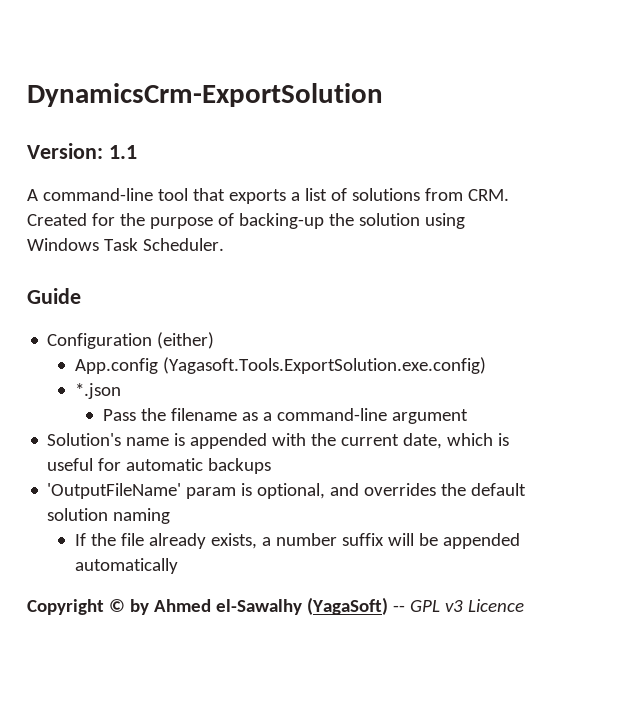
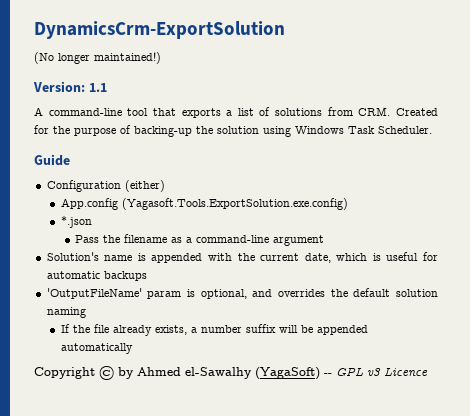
+ (No longer maintained!)

